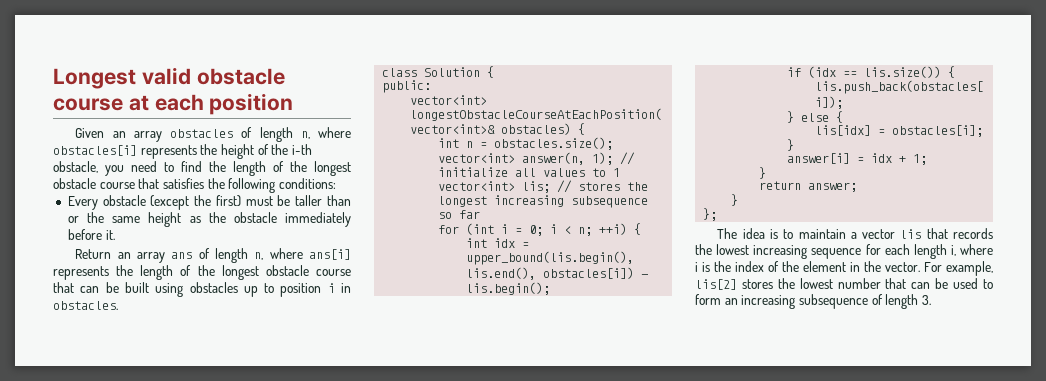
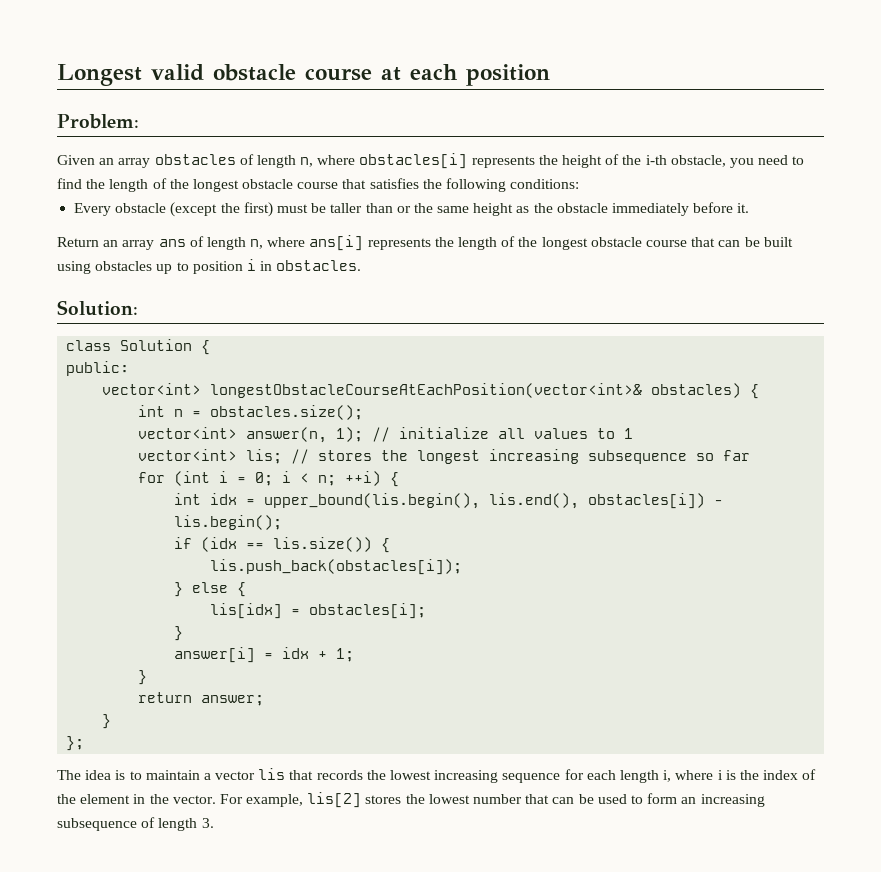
+ Problem:
+ Solution:

